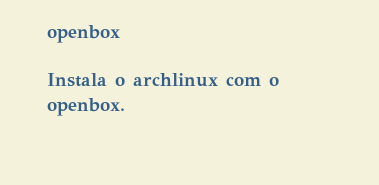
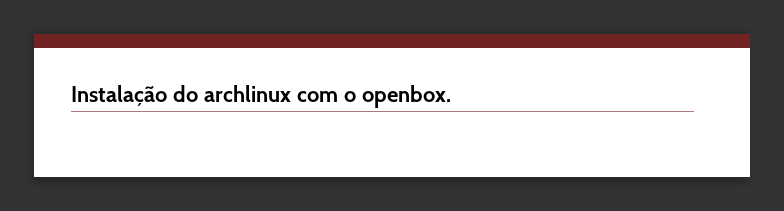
- openbox
- Instala o archlinux com o openbox.
+ Instalação do archlinux com o openbox.

